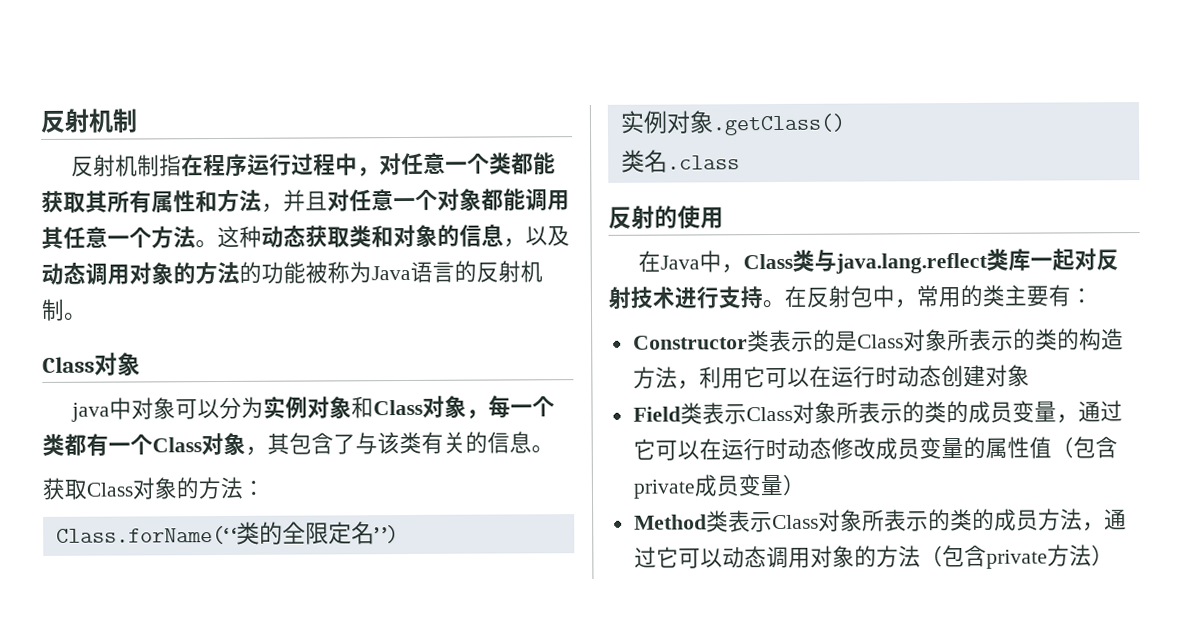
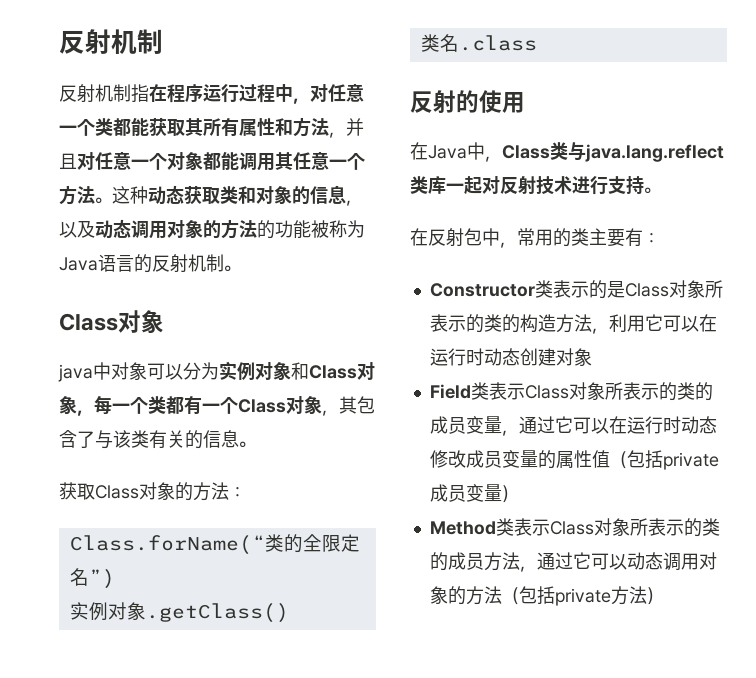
- 在Java中，Class类与java.lang.reflect类库一起对反射技术进行支持。在反射包中，常用的类主要有：
+ 在Java中，Class类与java.lang.reflect类库一起对反射技术进行支持。
+ 在反射包中，常用的类主要有：
- Field类表示Class对象所表示的类的成员变量，通过它可以在运行时动态修改成员变量的属性值（包含private成员变量）
+ Field类表示Class对象所表示的类的成员变量，通过它可以在运行时动态修改成员变量的属性值（包括private成员变量）
- Method类表示Class对象所表示的类的成员方法，通过它可以动态调用对象的方法（包含private方法）
+ Method类表示Class对象所表示的类的成员方法，通过它可以动态调用对象的方法（包括private方法）

